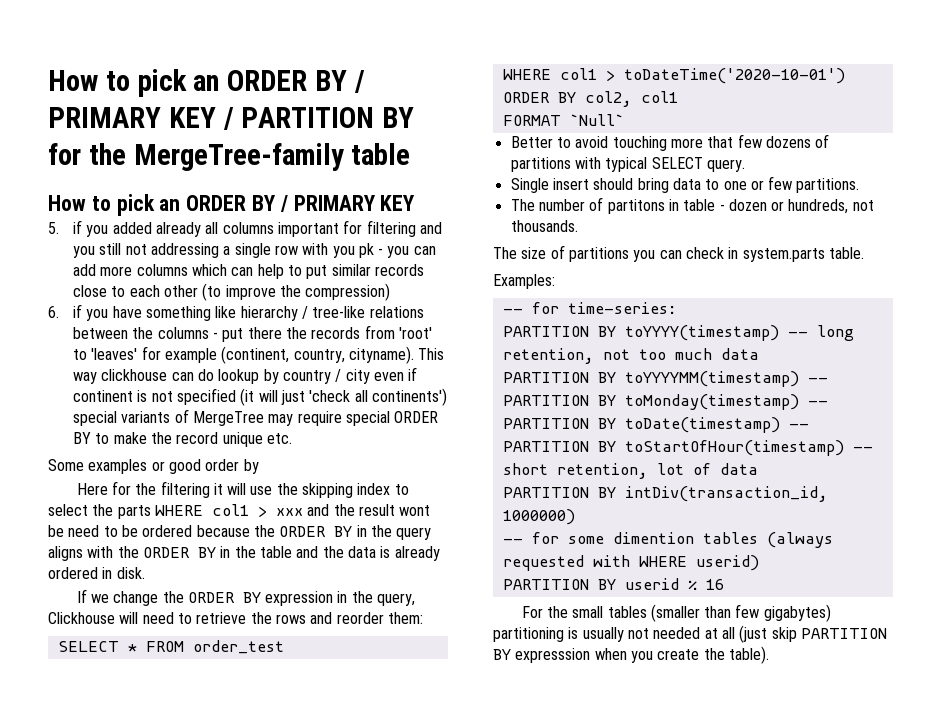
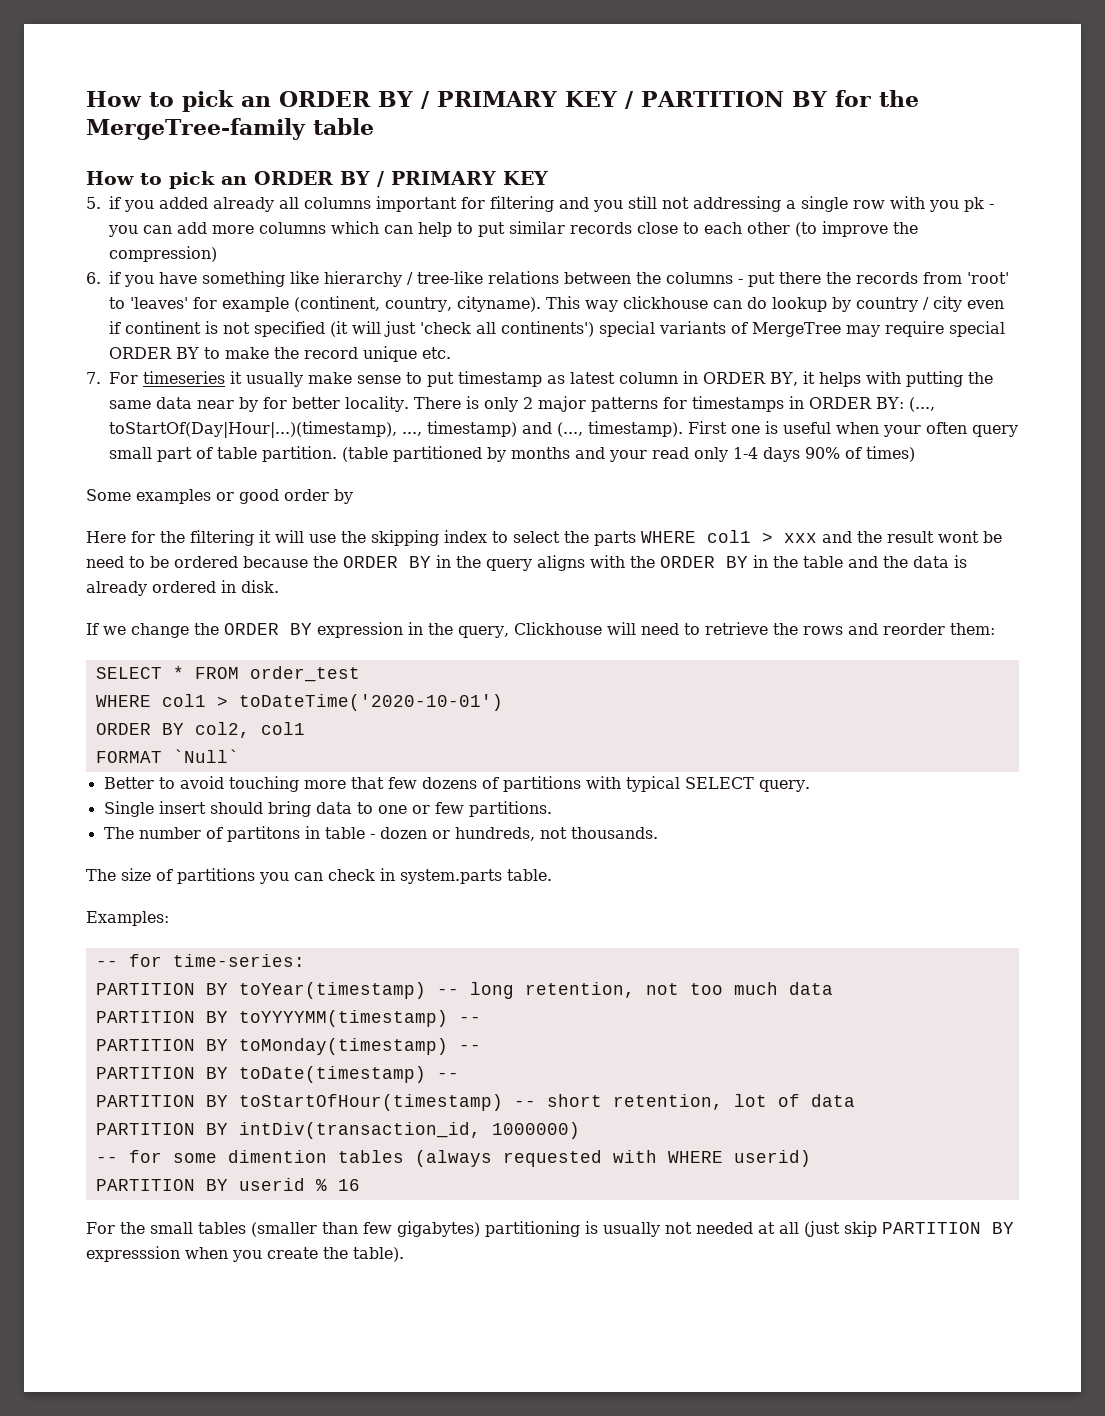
+ 7. For timeseries it usually make sense to put timestamp as latest column in ORDER BY, it helps with putting the same data near by for better locality. There is only 2 major patterns for timestamps in ORDER BY: (..., toStartOf(Day|Hour|...)(timestamp), ..., timestamp) and (..., timestamp). First one is useful when your often query small part of table partition. (table partitioned by months and your read only 1-4 days 90% of times)
- PARTITION BY toYYYY(timestamp) -- long retention, not too much data
+ PARTITION BY toYear(timestamp) -- long retention, not too much data

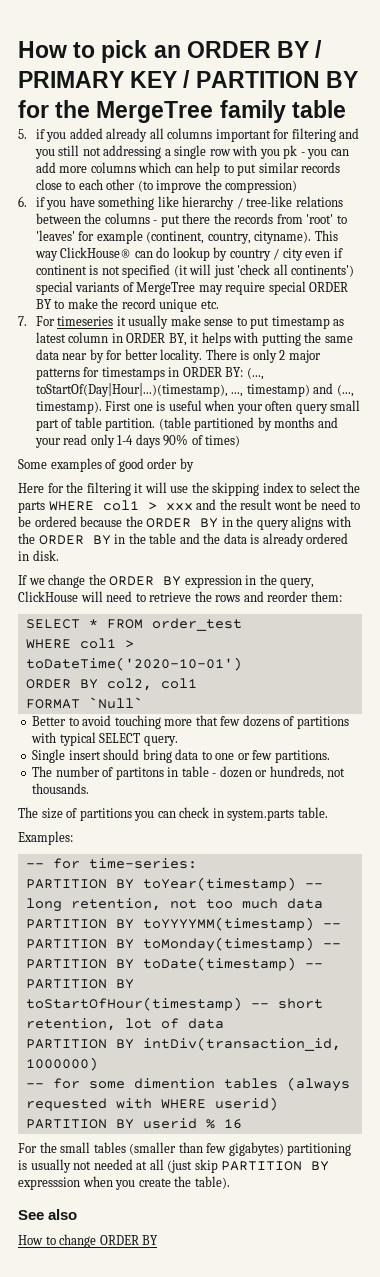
- How to pick an ORDER BY / PRIMARY KEY / PARTITION BY for the MergeTree-family table
- How to pick an ORDER BY / PRIMARY KEY
+ How to pick an ORDER BY / PRIMARY KEY / PARTITION BY for the MergeTree family table
- This way clickhouse can do lookup by country / city even if continent is not specified (it will just 'check all continents') special variants of MergeTree may require special ORDER BY to make the record unique etc.
+ This way ClickHouse® can do lookup by country / city even if continent is not specified (it will just 'check all continents') special variants of MergeTree may require special ORDER BY to make the record unique etc.
- Some examples or good order by
+ Some examples of good order by
- If we change the ORDER BY expression in the query, Clickhouse will need to retrieve the rows and reorder them:
+ If we change the ORDER BY expression in the query, ClickHouse will need to retrieve the rows and reorder them:
+ See also
+ How to change ORDER BY

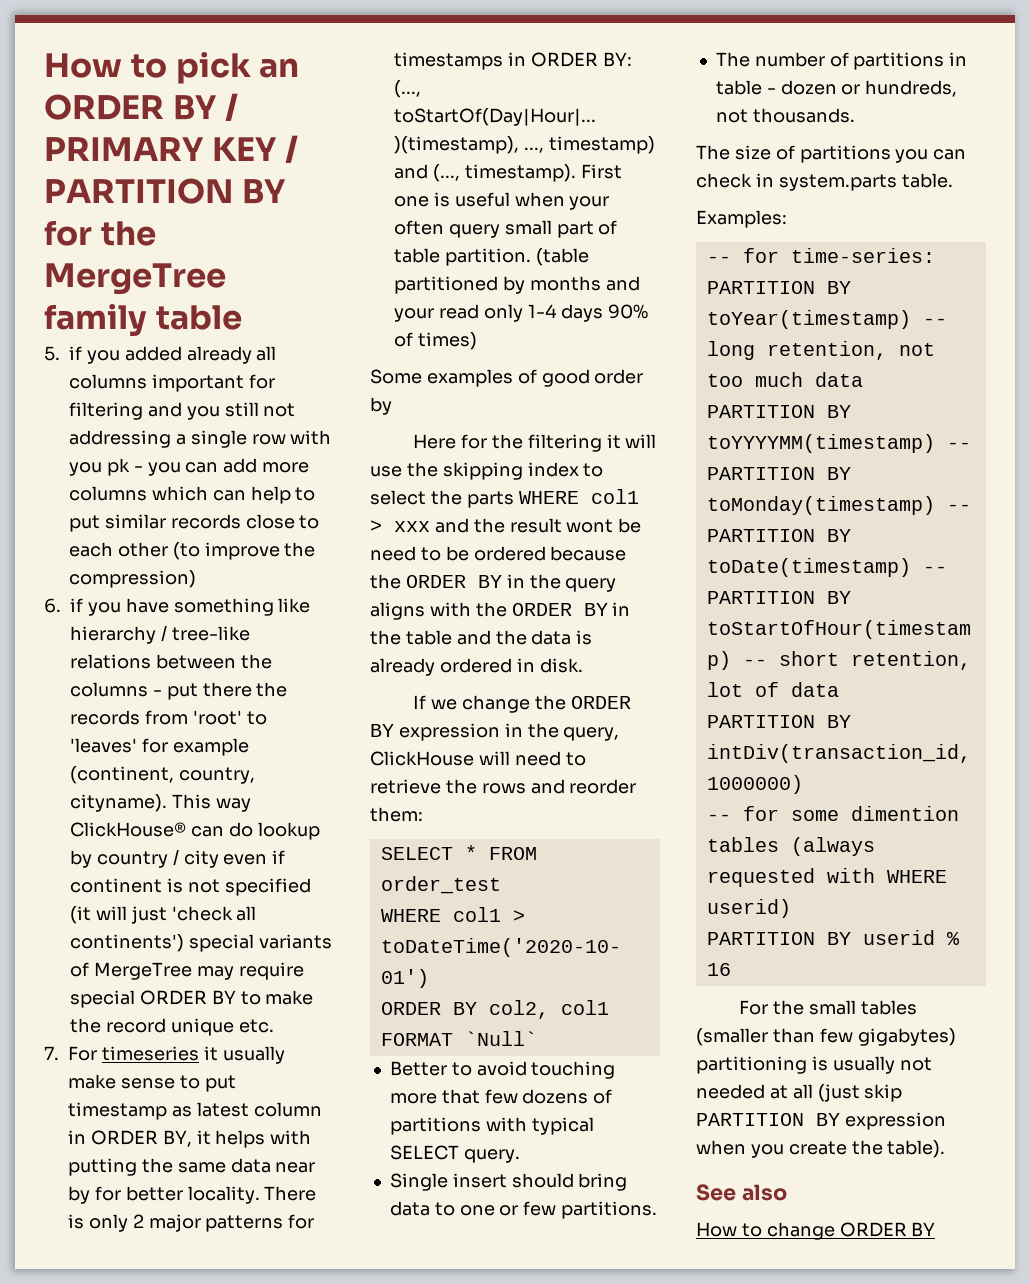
- The number of partitons in table - dozen or hundreds, not thousands.
+ The number of partitions in table - dozen or hundreds, not thousands.
- For the small tables (smaller than few gigabytes) partitioning is usually not needed at all (just skip PARTITION BY expresssion when you create the table).
+ For the small tables (smaller than few gigabytes) partitioning is usually not needed at all (just skip PARTITION BY expression when you create the table).

